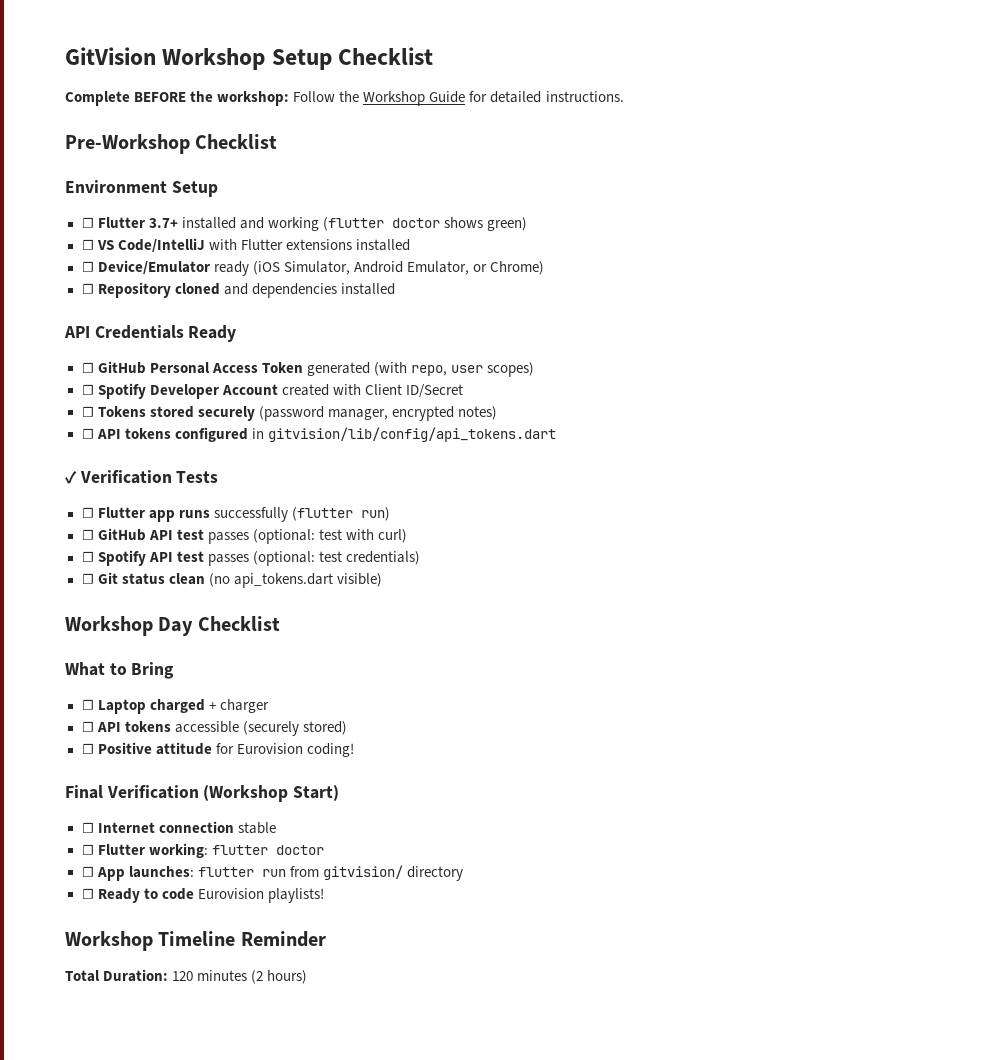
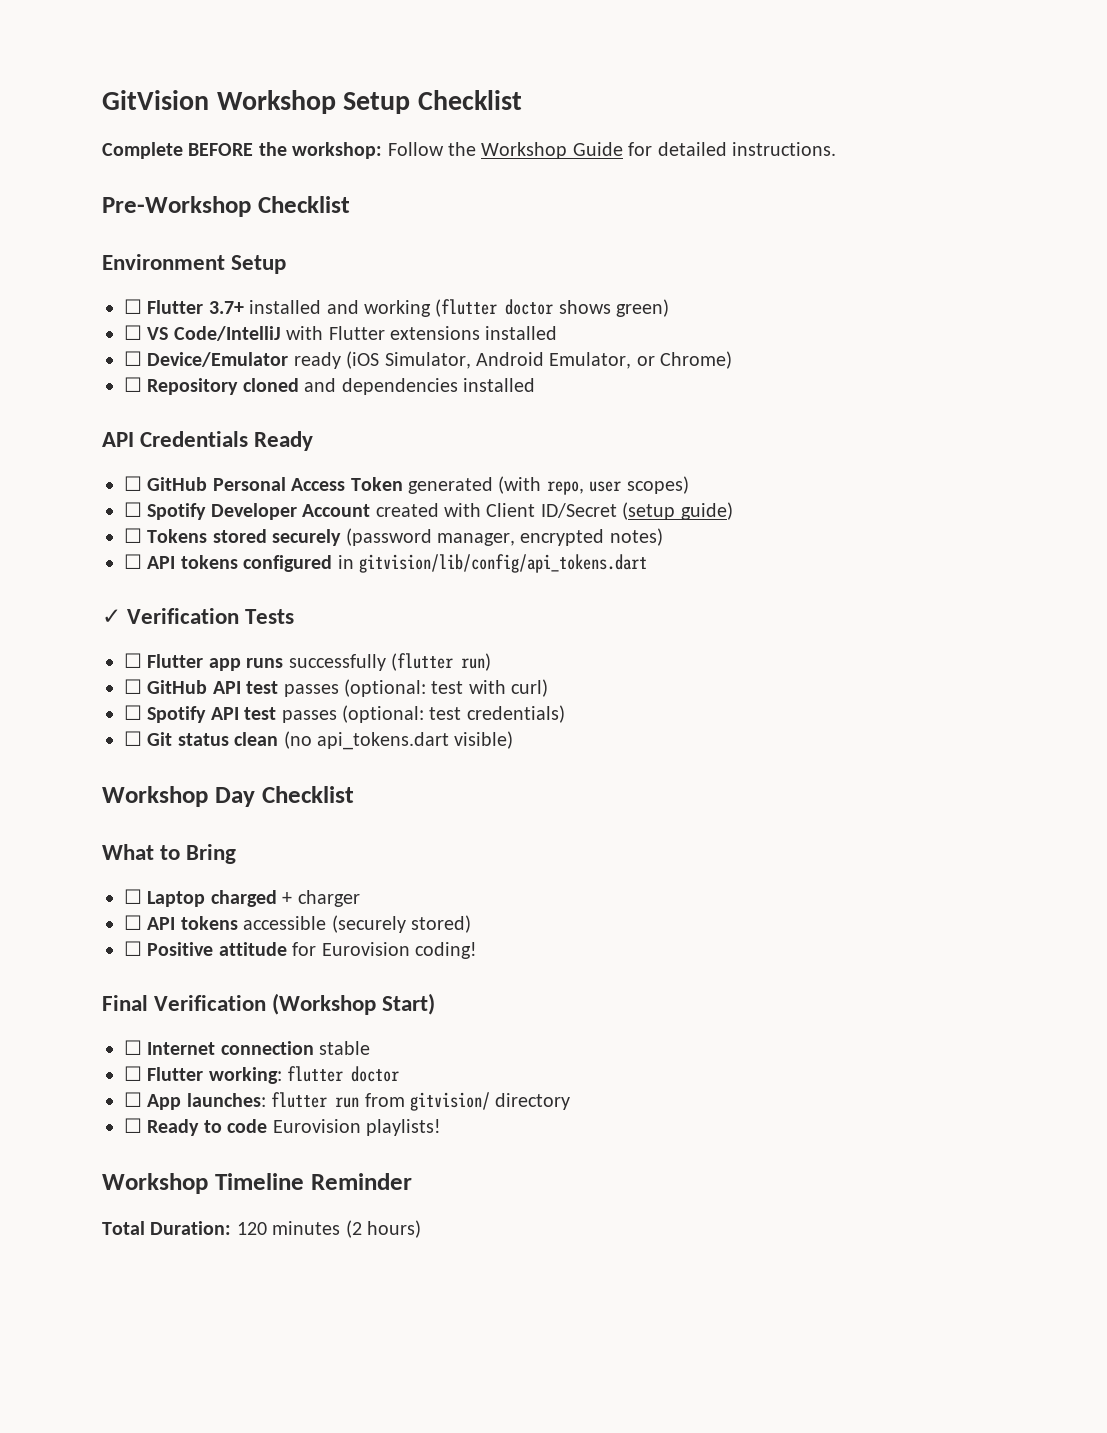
- ☐ Spotify Developer Account created with Client ID/Secret
+ ☐ Spotify Developer Account created with Client ID/Secret (setup guide)

